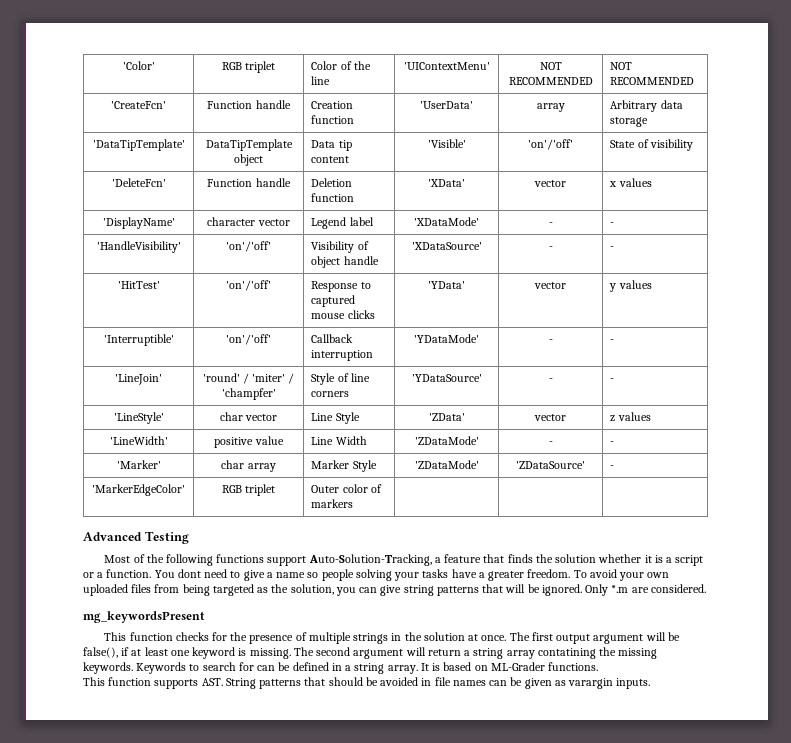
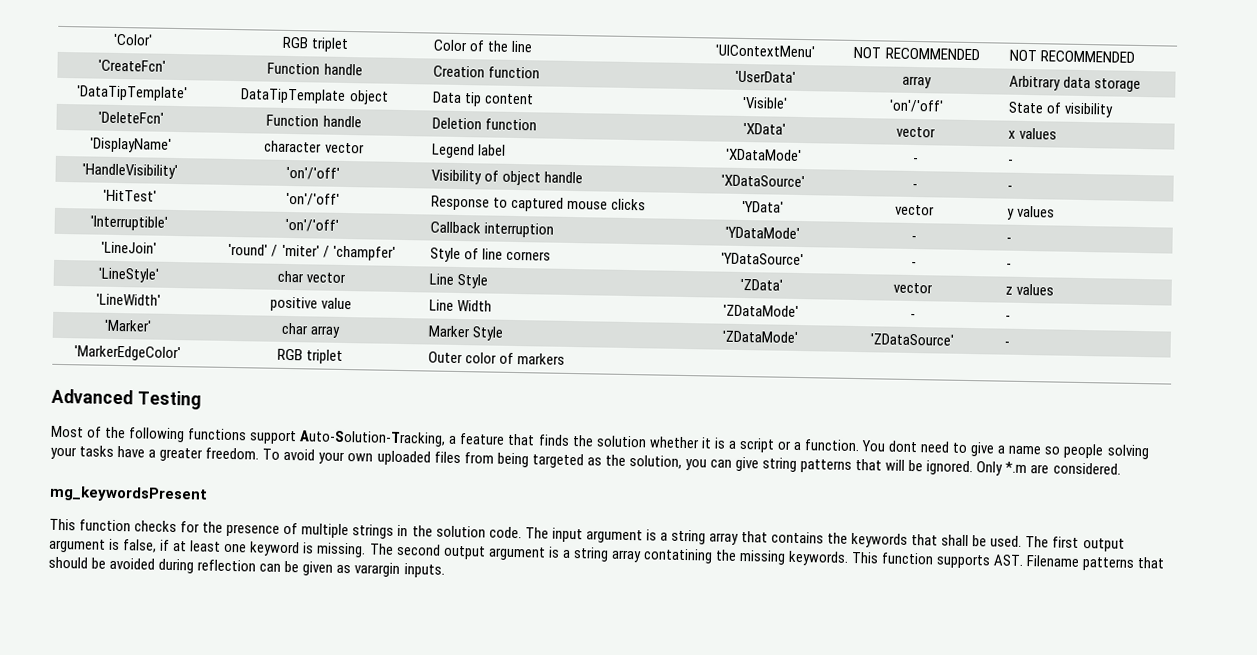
- This function checks for the presence of multiple strings in the solution at once.
+ This function checks for the presence of multiple strings in the solution code. The input argument is a string array that contains the keywords that shall be used.
- The first output argument will be false(), if at least one keyword is missing.
+ The first output argument is false, if at least one keyword is missing.
- The second argument will return a string array contatining the missing keywords. Keywords to search for can be defined in a string array. It is based on ML-Grader functions.
- This function supports AST. String patterns that should be avoided in file names can be given as varargin inputs.
+ The second output argument is a string array contatining the missing keywords. This function supports AST. Filename patterns that should be avoided during reflection can be given as varargin inputs.

